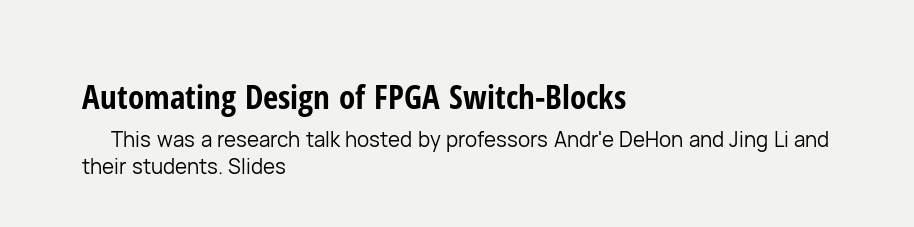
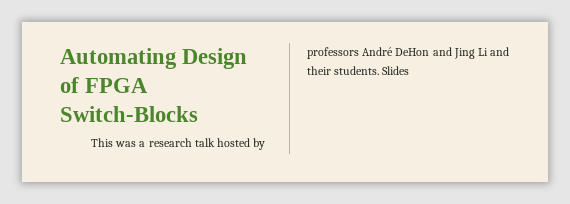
- This was a research talk hosted by professors Andr'e DeHon and Jing Li and their students.
+ This was a research talk hosted by professors André DeHon and Jing Li and their students.

